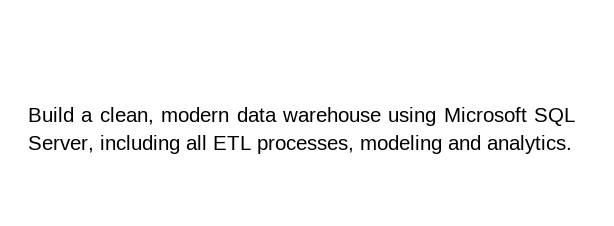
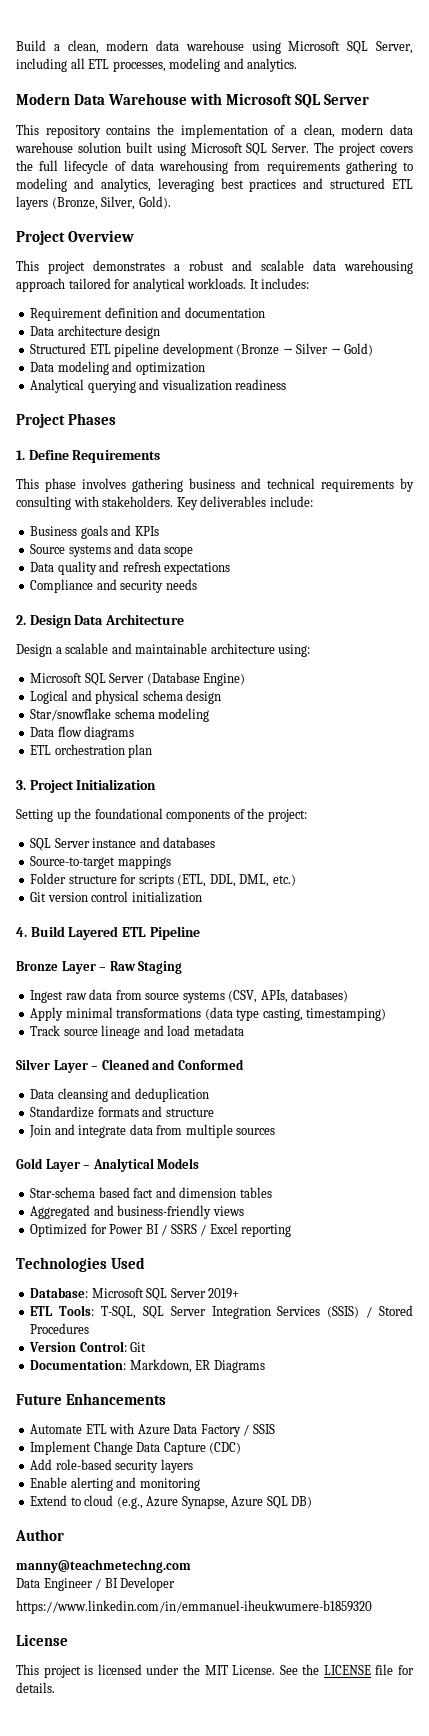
+ Modern Data Warehouse with Microsoft SQL Server
+ This repository contains the implementation of a clean, modern data warehouse solution built using Microsoft SQL Server. The project covers the full lifecycle of data warehousing from requirements gathering to modeling and analytics, leveraging best practices and structured ETL layers (Bronze, Silver, Gold).
+ Project Overview
+ This project demonstrates a robust and scalable data warehousing approach tailored for analytical workloads. It includes:
+ Requirement definition and documentation
+ Data architecture design
+ Structured ETL pipeline development (Bronze → Silver → Gold)
+ Data modeling and optimization
+ Analytical querying and visualization readiness
+ Project Phases
+ 1. Define Requirements
+ This phase involves gathering business and technical requirements by consulting with stakeholders. Key deliverables include:
+ Business goals and KPIs
+ Source systems and data scope
+ Data quality and refresh expectations
+ Compliance and security needs
+ 2. Design Data Architecture
+ Design a scalable and maintainable architecture using:
+ Microsoft SQL Server (Database Engine)
+ Logical and physical schema design
+ Star/snowflake schema modeling
+ Data flow diagrams
+ ETL orchestration plan
+ 3. Project Initialization
+ Setting up the foundational components of the project:
+ SQL Server instance and databases
+ Source-to-target mappings
+ Folder structure for scripts (ETL, DDL, DML, etc.)
+ Git version control initialization
+ 4. Build Layered ETL Pipeline
+ Bronze Layer – Raw Staging
+ Ingest raw data from source systems (CSV, APIs, databases)
+ Apply minimal transformations (data type casting, timestamping)
+ Track source lineage and load metadata
+ Silver Layer – Cleaned and Conformed
+ Data cleansing and deduplication
+ Standardize formats and structure
+ Join and integrate data from multiple sources
+ Gold Layer – Analytical Models
+ Star-schema based fact and dimension tables
+ Aggregated and business-friendly views
+ Optimized for Power BI / SSRS / Excel reporting
+ Technologies Used
+ Database: Microsoft SQL Server 2019+
+ ETL Tools: T-SQL, SQL Server Integration Services (SSIS) / Stored Procedures
+ Version Control: Git
+ Documentation: Markdown, ER Diagrams
+ Future Enhancements
+ Automate ETL with Azure Data Factory / SSIS
+ Implement Change Data Capture (CDC)
+ Add role-based security layers
+ Enable alerting and monitoring
+ Extend to cloud (e.g., Azure Synapse, Azure SQL DB)
+ Author
+ manny@teachmetechng.com
+ Data Engineer / BI Developer
+ https://www.linkedin.com/in/emmanuel-iheukwumere-b1859320
+ License
+ This project is licensed under the MIT License. See the LICENSE file for details.

